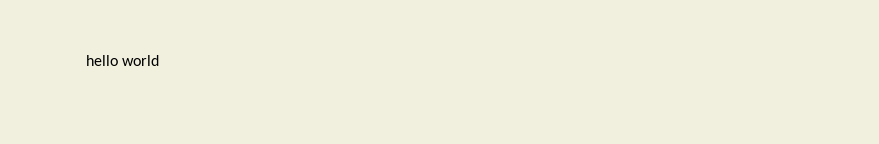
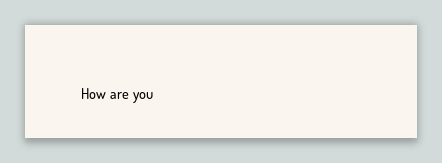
- hello world
+ How are you

